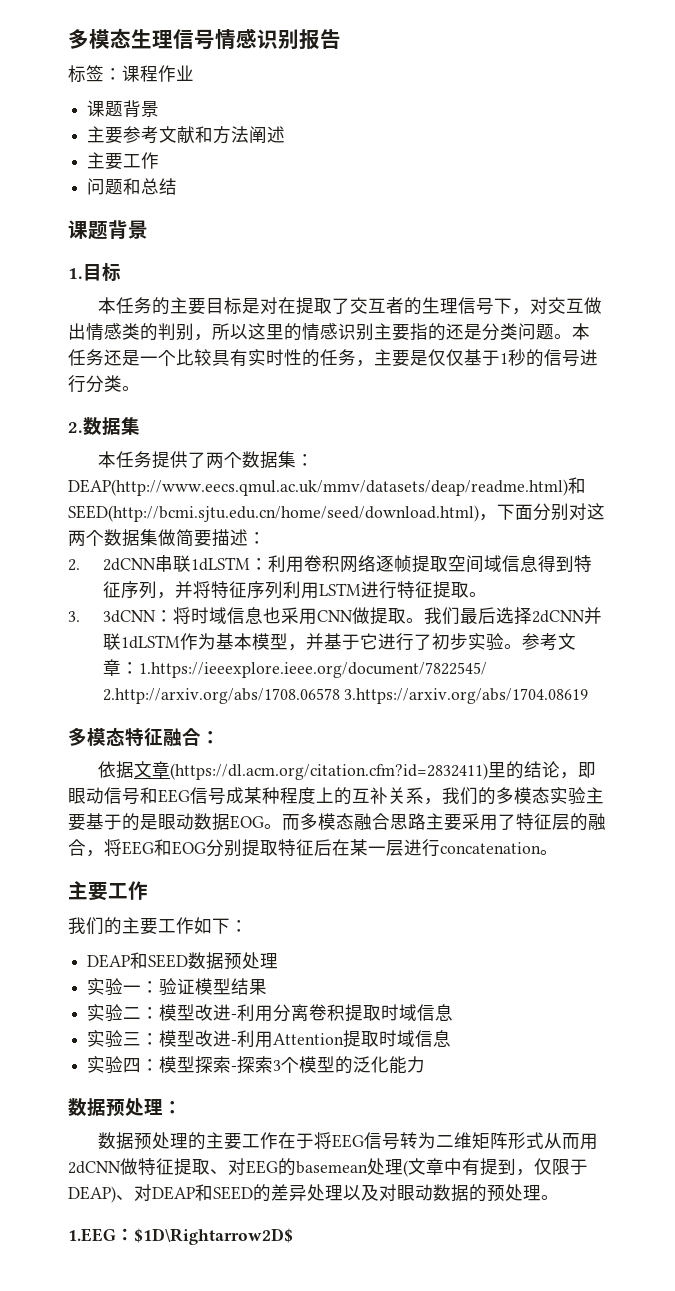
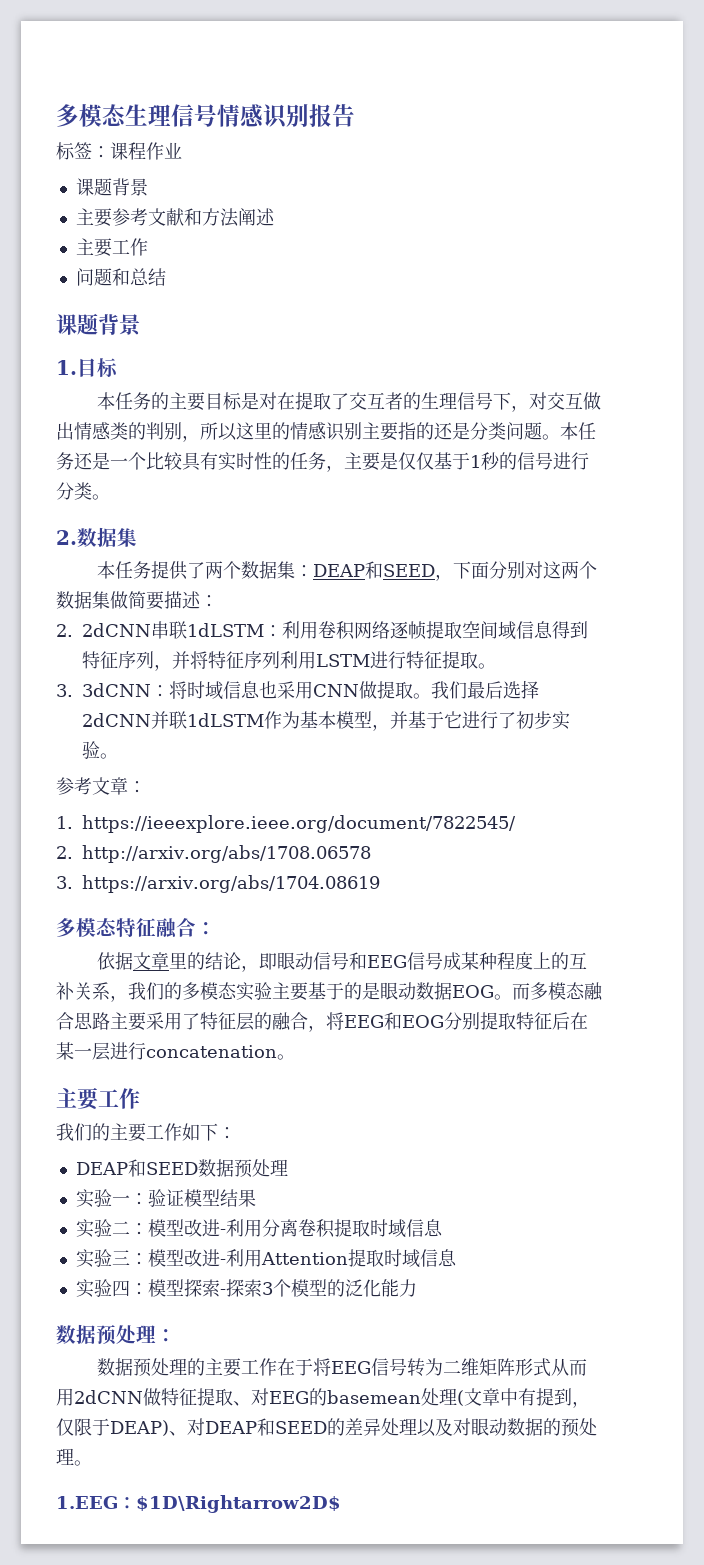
- 本任务提供了两个数据集：DEAP(http://www.eecs.qmul.ac.uk/mmv/datasets/deap/readme.html)和SEED(http://bcmi.sjtu.edu.cn/home/seed/download.html)，下面分别对这两个数据集做简要描述：
+ 本任务提供了两个数据集：DEAP和SEED，下面分别对这两个数据集做简要描述：
- 我们最后选择2dCNN并联1dLSTM作为基本模型，并基于它进行了初步实验。参考文章：1.https://ieeexplore.ieee.org/document/7822545/ 2.http://arxiv.org/abs/1708.06578 3.https://arxiv.org/abs/1704.08619
+ 我们最后选择2dCNN并联1dLSTM作为基本模型，并基于它进行了初步实验。
+ 参考文章：
+ 1. https://ieeexplore.ieee.org/document/7822545/
+ 2. http://arxiv.org/abs/1708.06578
+ 3. https://arxiv.org/abs/1704.08619
- 依据文章(https://dl.acm.org/citation.cfm?id=2832411)里的结论，即眼动信号和EEG信号成某种程度上的互补关系，我们的多模态实验主要基于的是眼动数据EOG。
+ 依据文章里的结论，即眼动信号和EEG信号成某种程度上的互补关系，我们的多模态实验主要基于的是眼动数据EOG。

